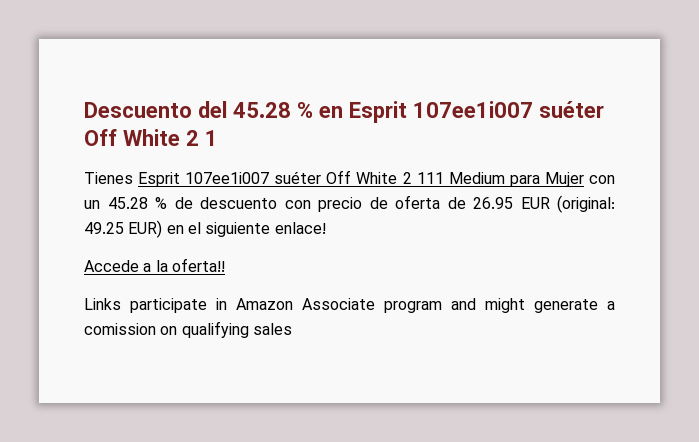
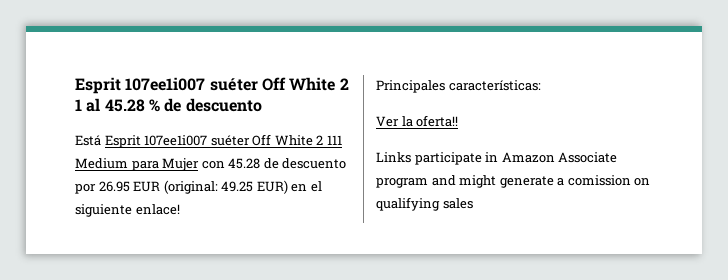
- Descuento del 45.28 % en Esprit 107ee1i007 suéter Off White 2 1
- Tienes Esprit 107ee1i007 suéter Off White 2 111 Medium para Mujer con un 45.28 % de descuento con precio de oferta de 26.95 EUR (original: 49.25 EUR) en el siguiente enlace!
+ Esprit 107ee1i007 suéter Off White 2 1 al 45.28 % de descuento
+ Está Esprit 107ee1i007 suéter Off White 2 111 Medium para Mujer con 45.28 de descuento por 26.95 EUR (original: 49.25 EUR) en el siguiente enlace!
- Accede a la oferta!!
+ Principales características:
+ Ver la oferta!!

